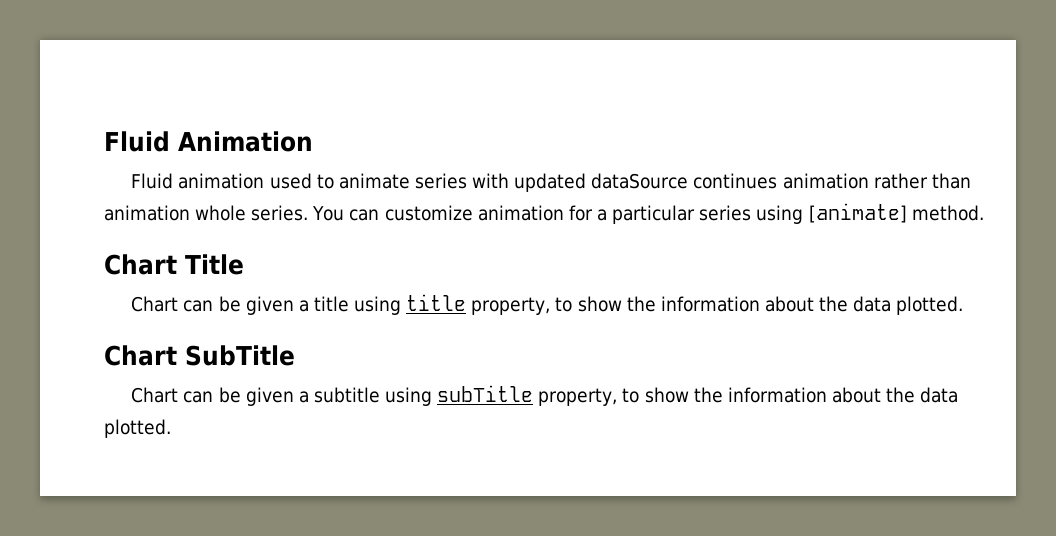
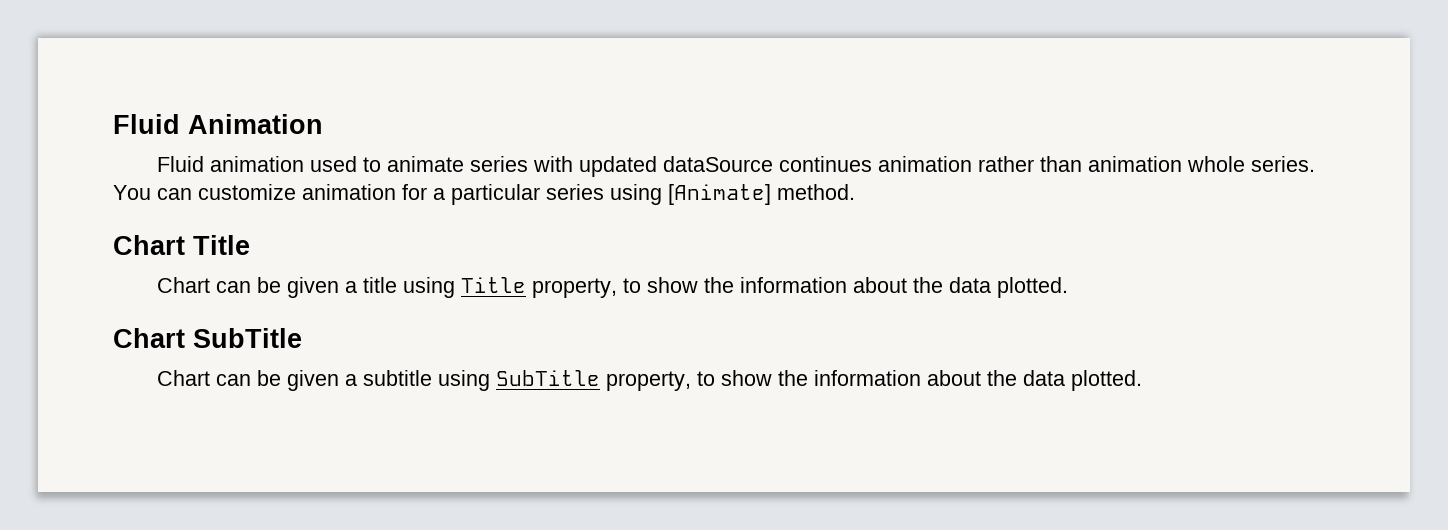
- You can customize animation for a particular series using [animate] method.
+ You can customize animation for a particular series using [Animate] method.
- Chart can be given a title using title property, to show the information about the data plotted.
+ Chart can be given a title using Title property, to show the information about the data plotted.
- Chart can be given a subtitle using subTitle property, to show the information about the data plotted.
+ Chart can be given a subtitle using SubTitle property, to show the information about the data plotted.

